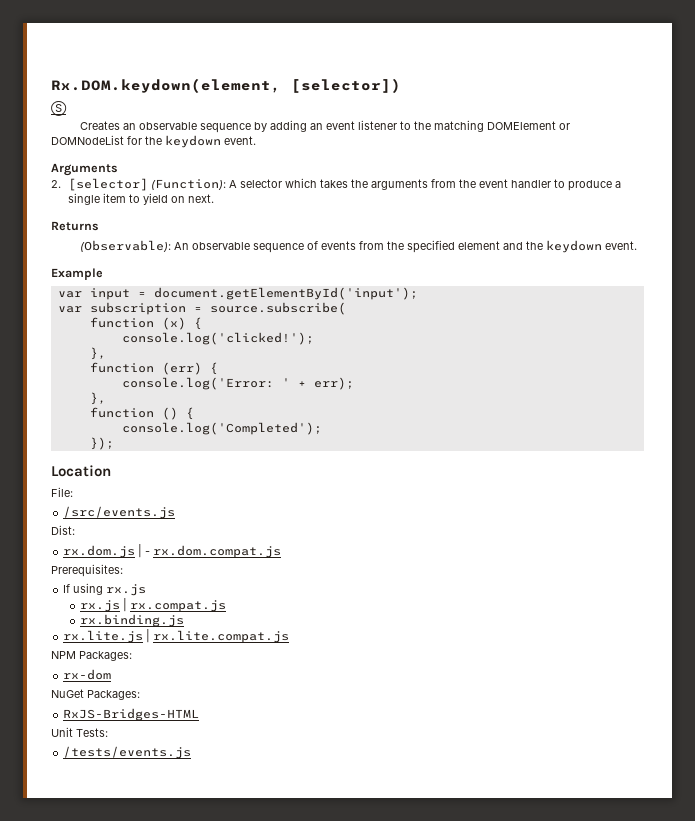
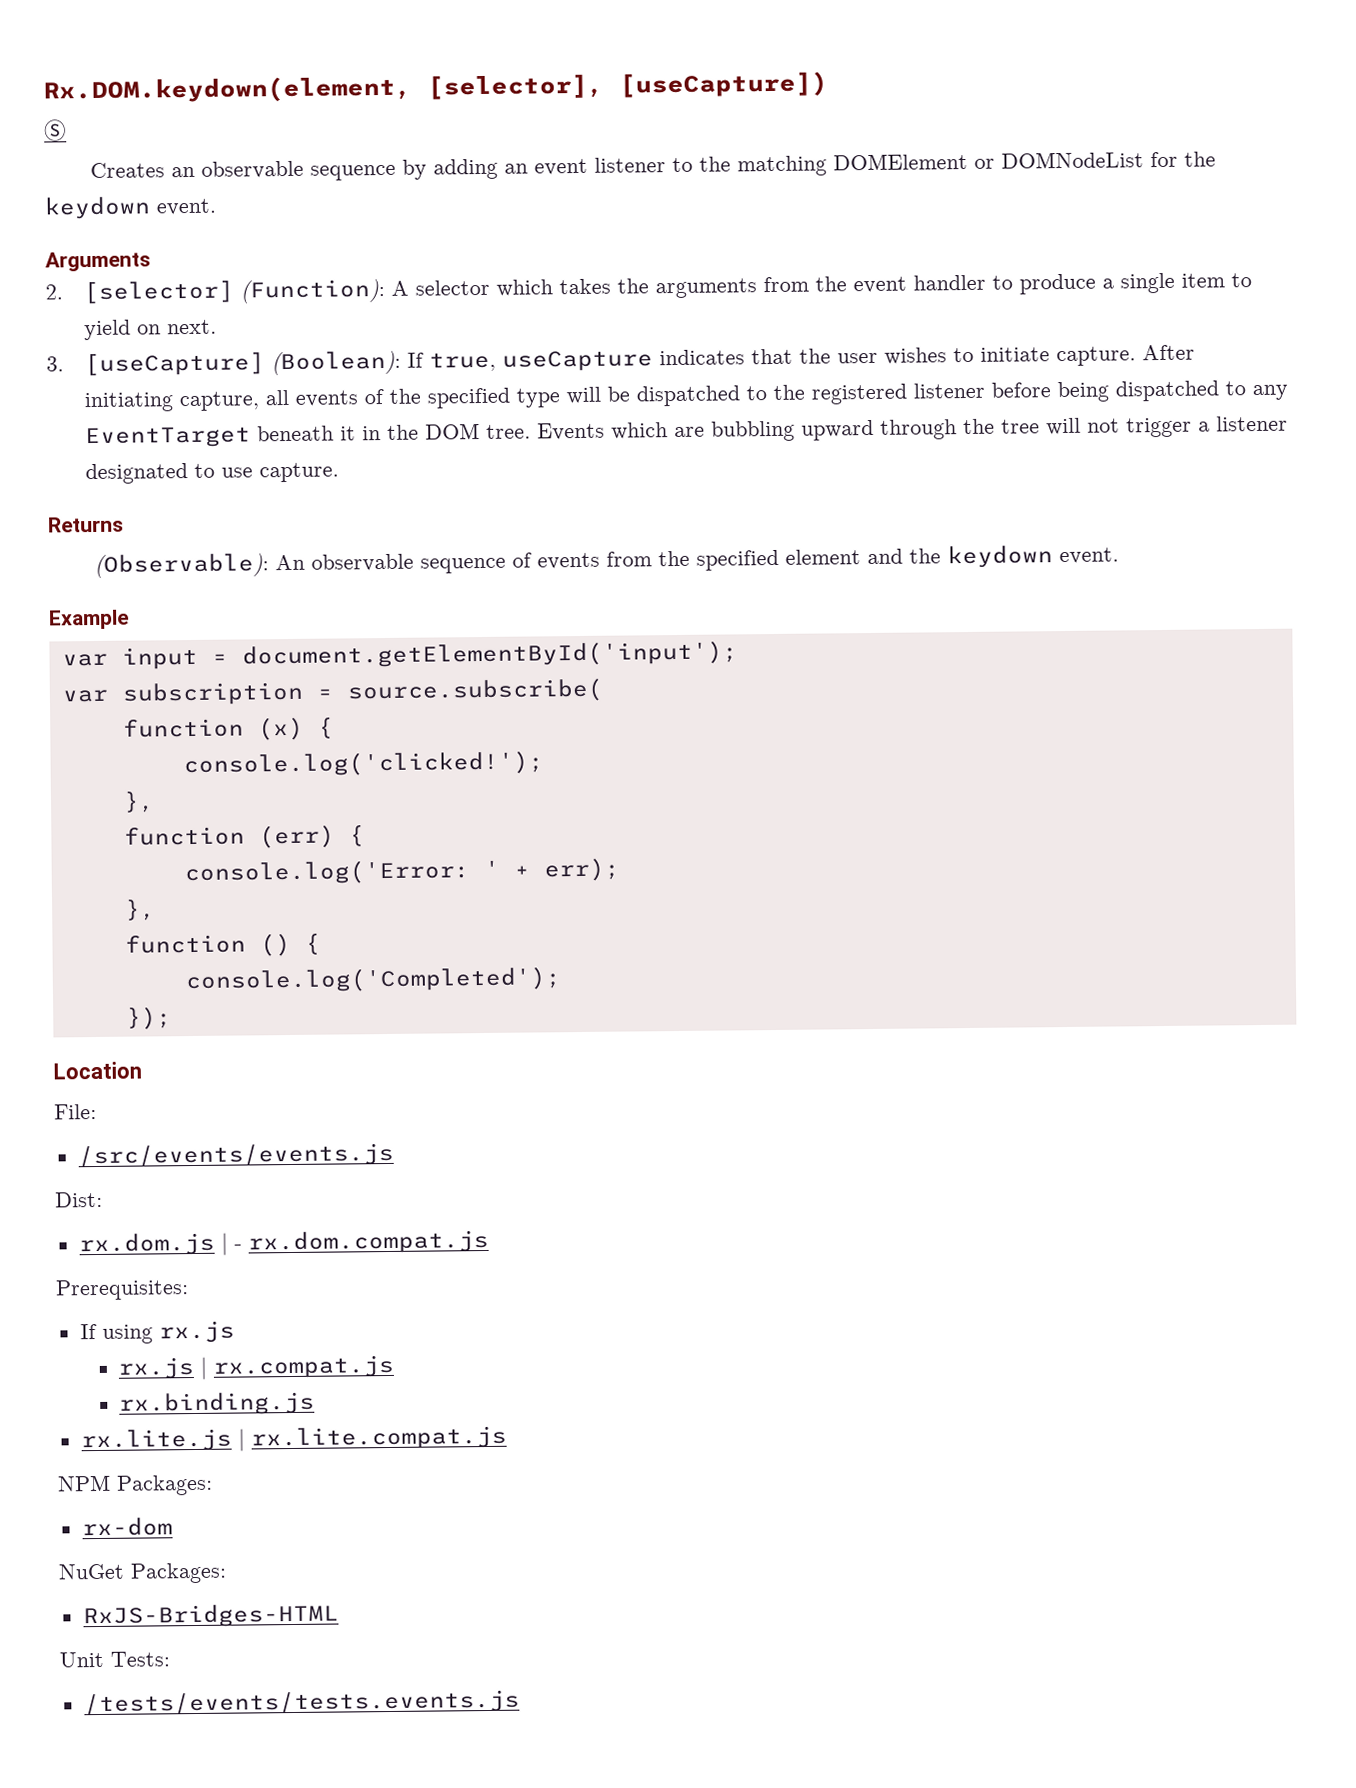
- Rx.DOM.keydown(element, [selector])
+ Rx.DOM.keydown(element, [selector], [useCapture])
+ 3. [useCapture] (Boolean): If true, useCapture indicates that the user wishes to initiate capture. After initiating capture, all events of the specified type will be dispatched to the registered listener before being dispatched to any EventTarget beneath it in the DOM tree. Events which are bubbling upward through the tree will not trigger a listener designated to use capture.
- /src/events.js
+ /src/events/events.js
- /tests/events.js
+ /tests/events/tests.events.js

